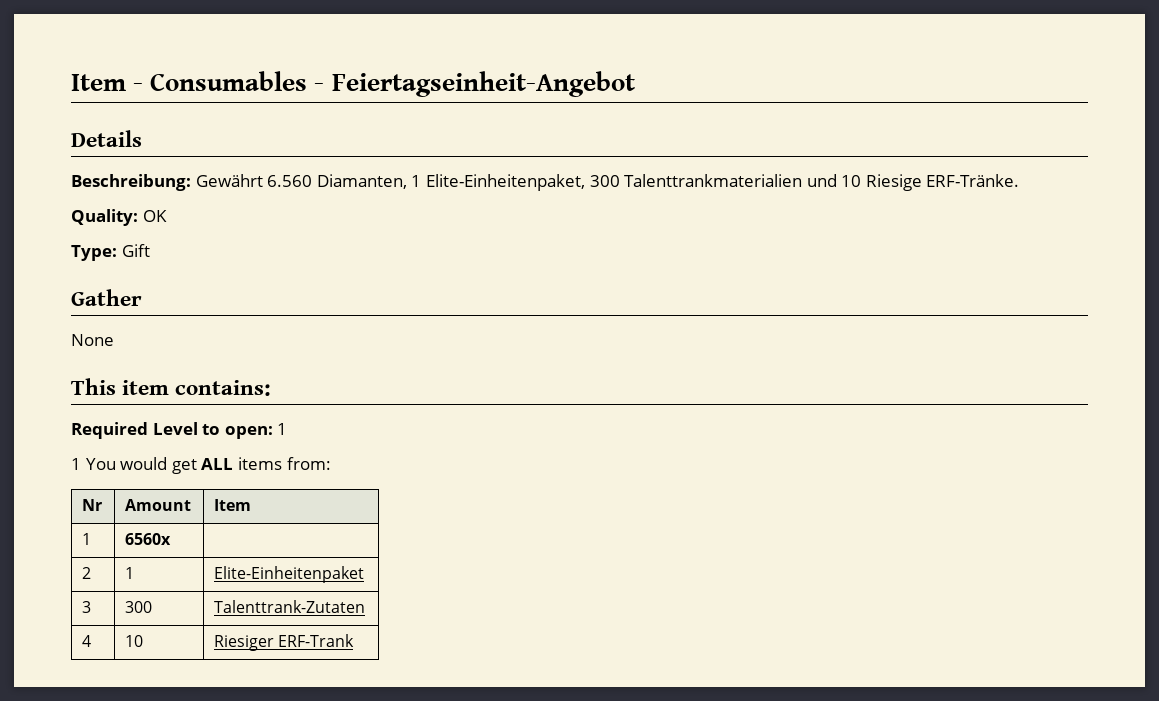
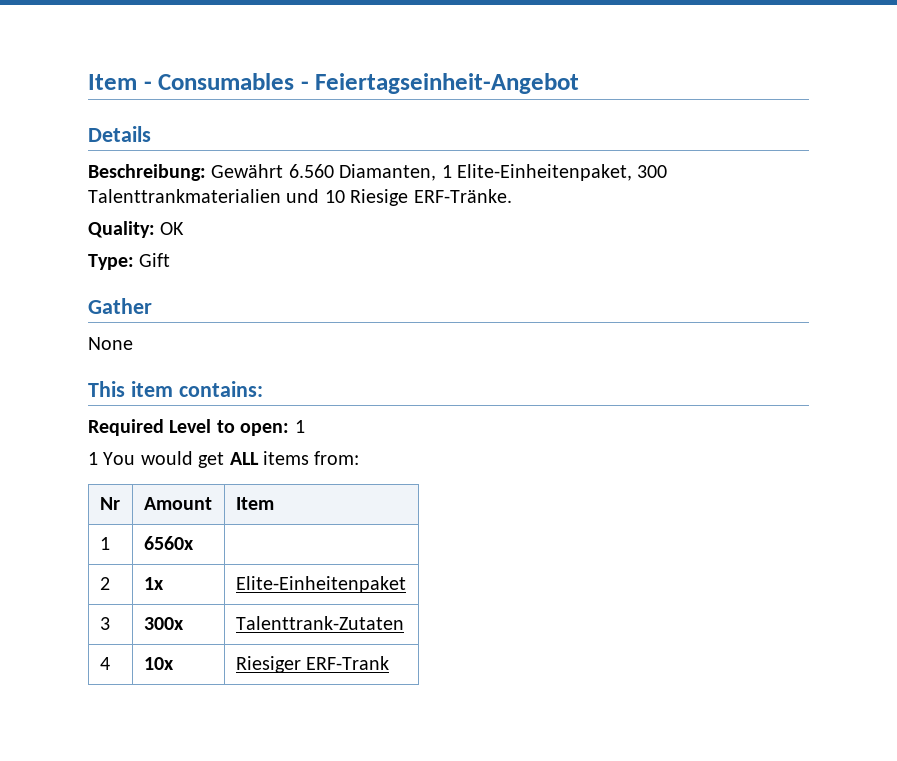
- 2 | 1 | Elite-Einheitenpaket
+ 2 | 1x | Elite-Einheitenpaket
- 3 | 300 | Talenttrank-Zutaten
+ 3 | 300x | Talenttrank-Zutaten
- 4 | 10 | Riesiger ERF-Trank
+ 4 | 10x | Riesiger ERF-Trank

